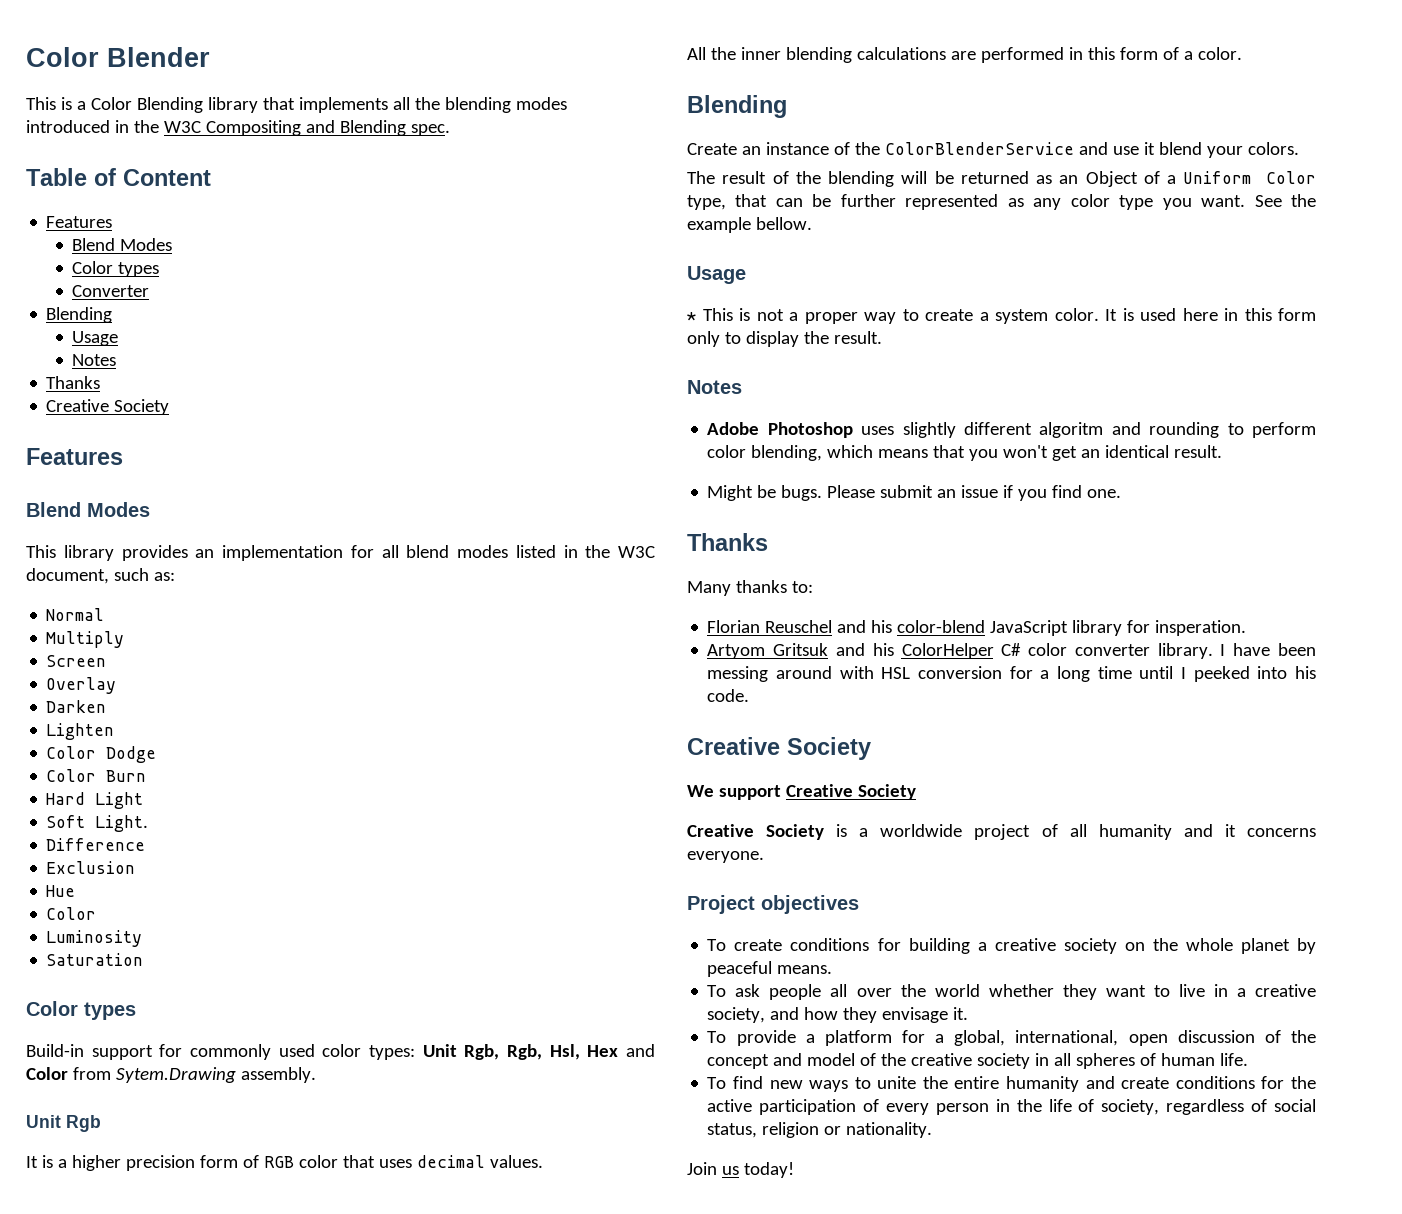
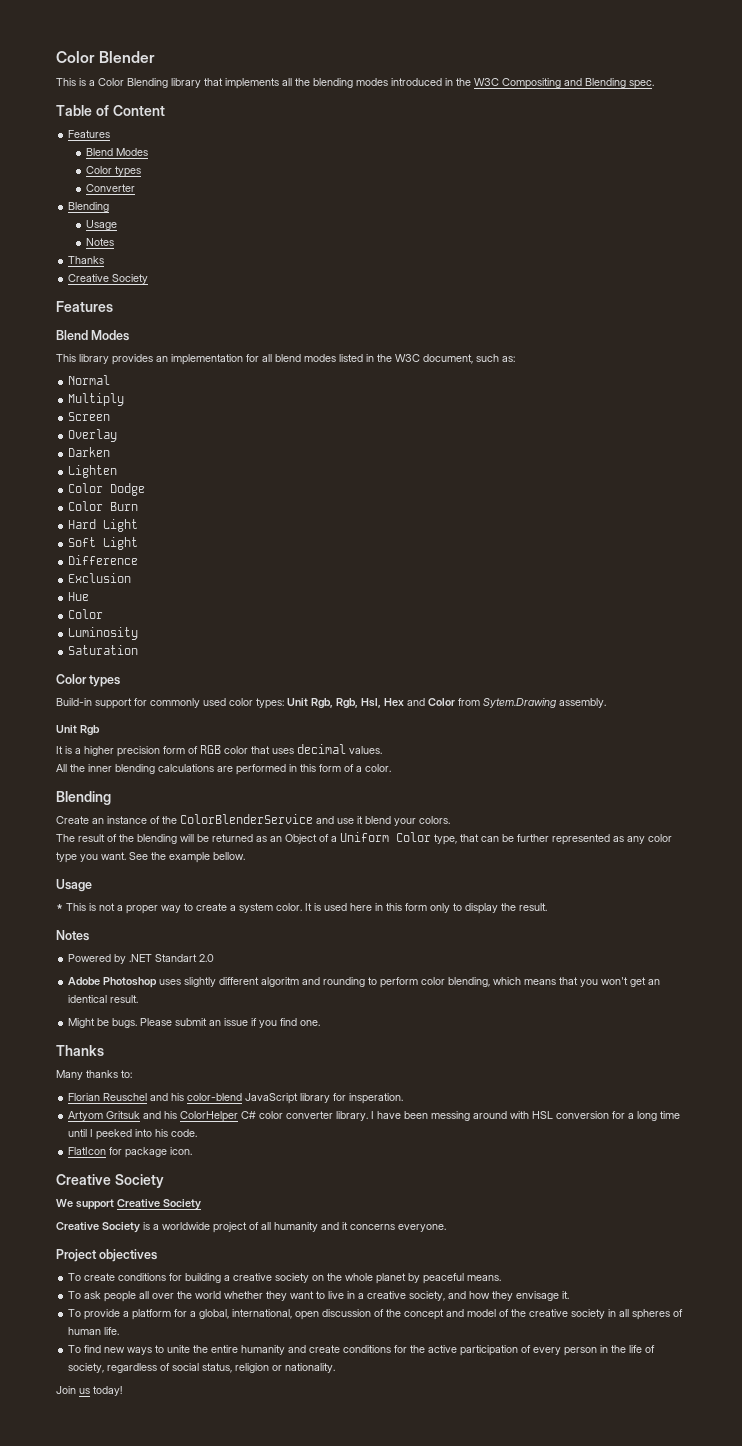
- Soft Light.
+ Soft Light
+ Powered by .NET Standart 2.0
+ FlatIcon for package icon.

